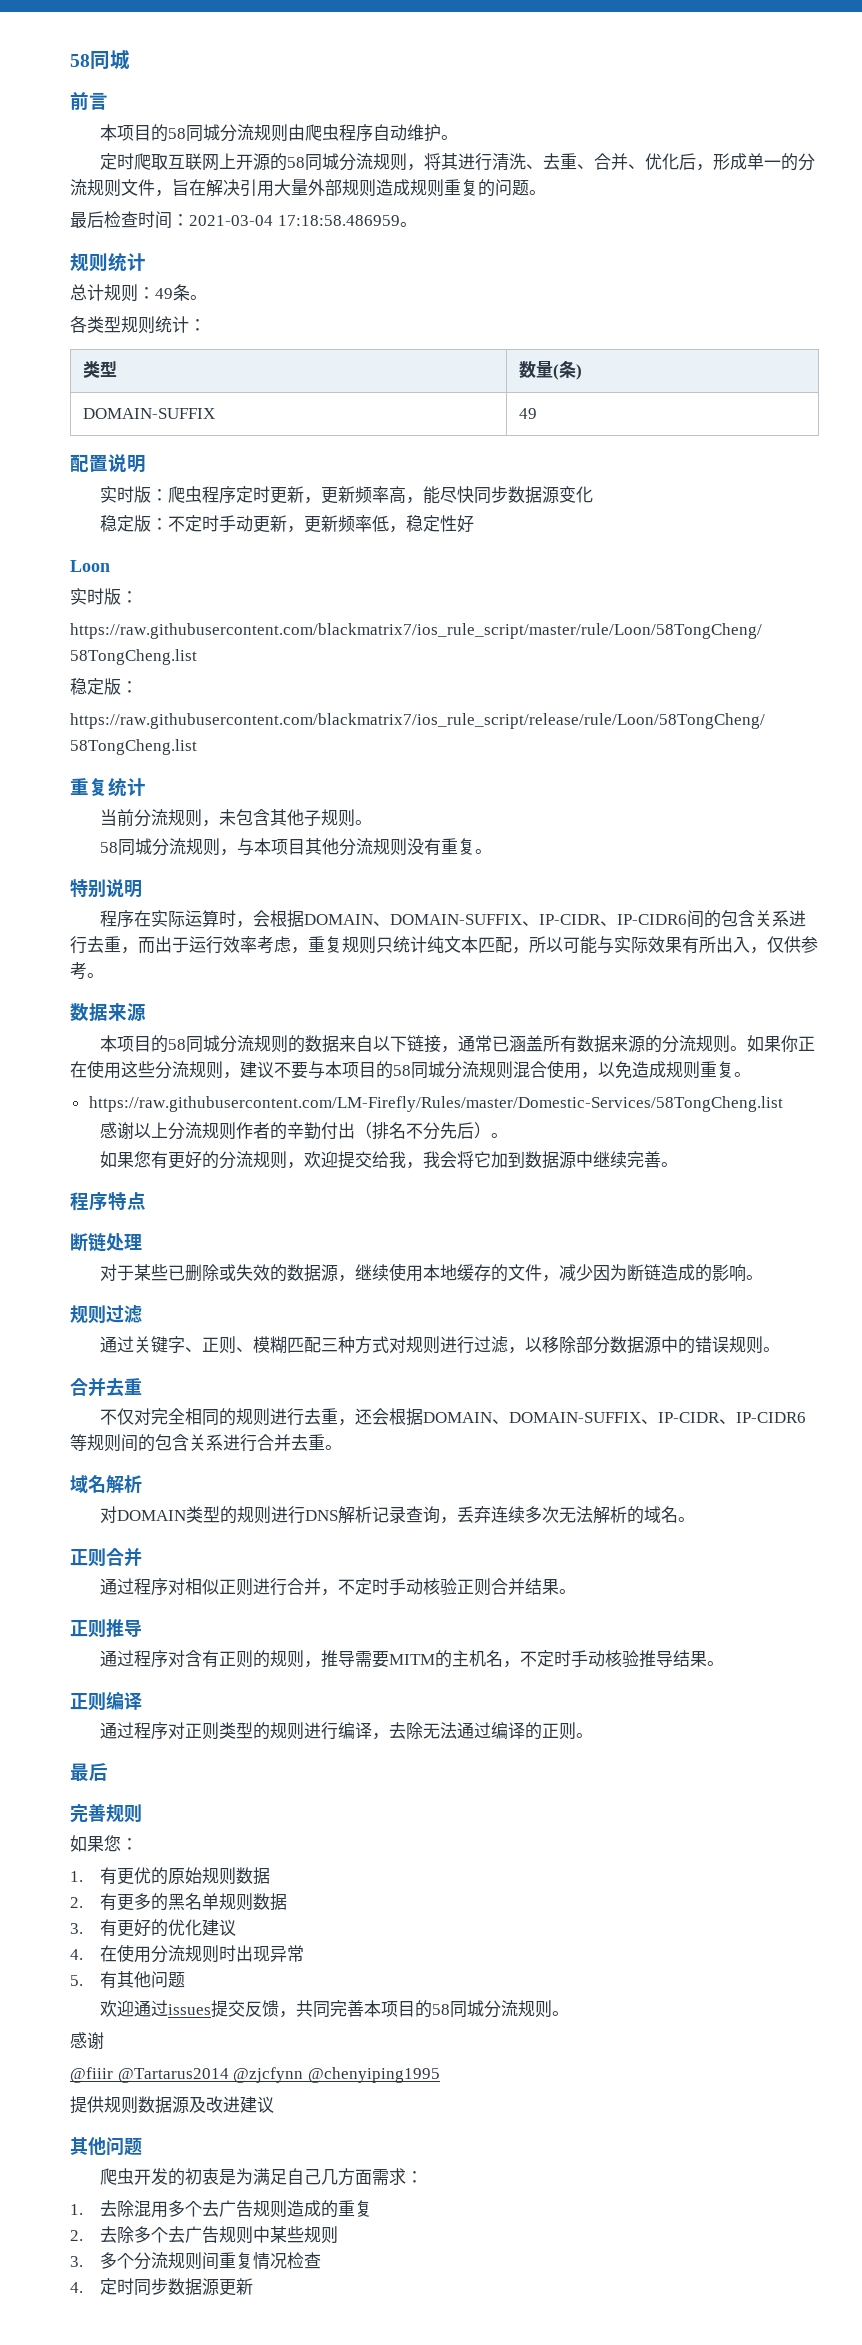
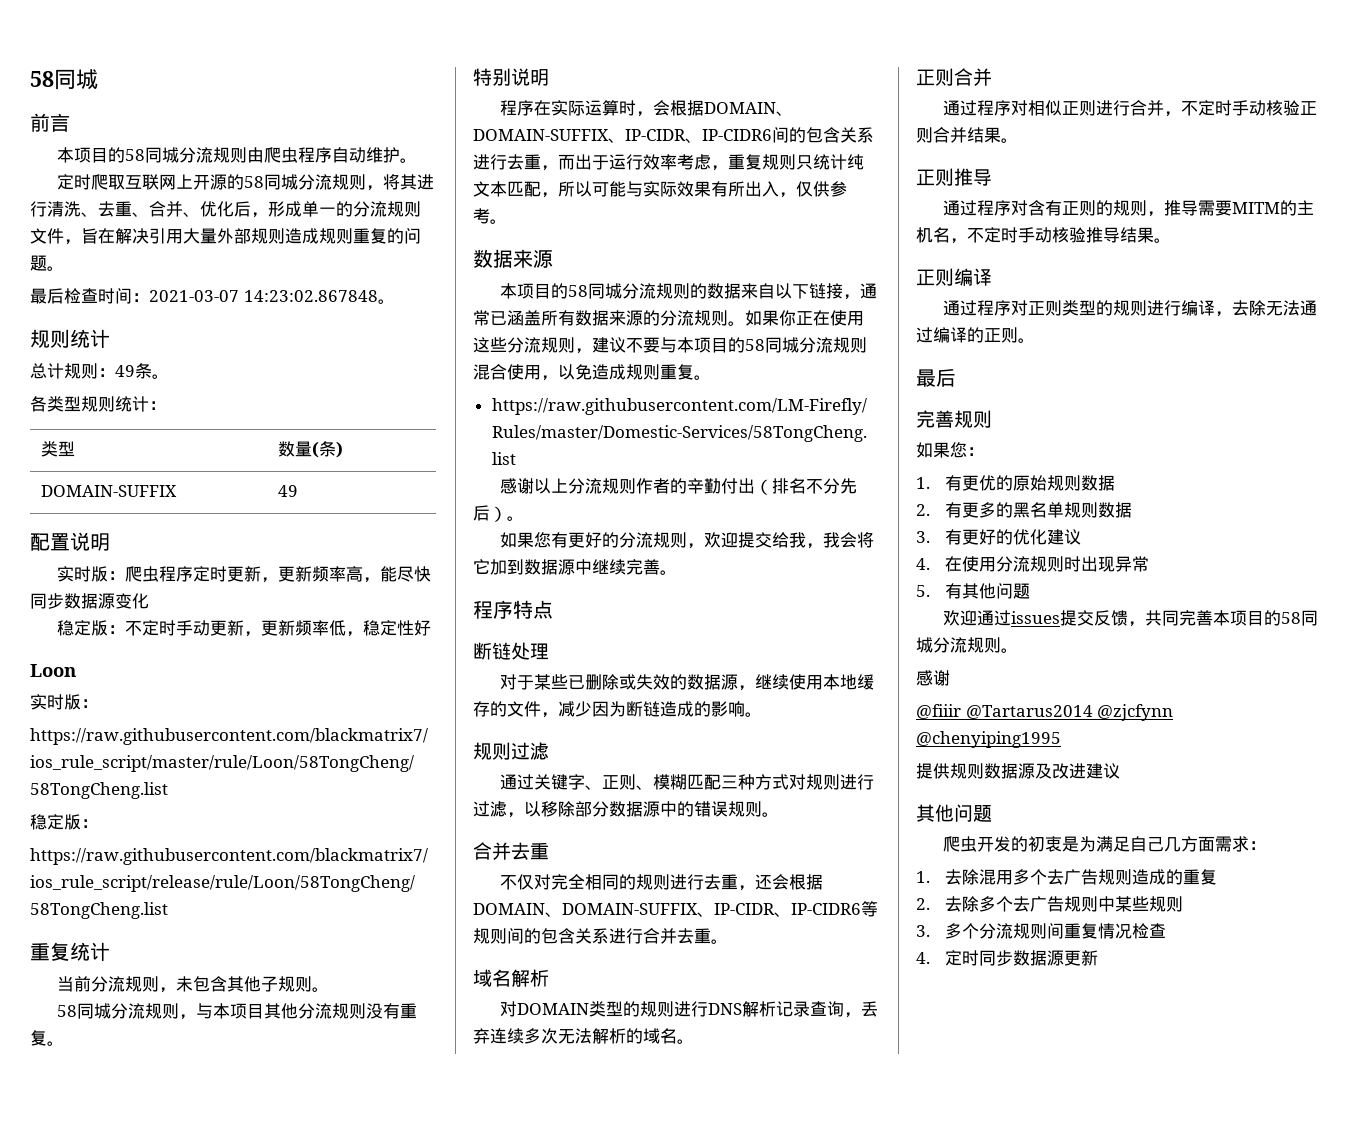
- 最后检查时间：2021-03-04 17:18:58.486959。
+ 最后检查时间：2021-03-07 14:23:02.867848。

